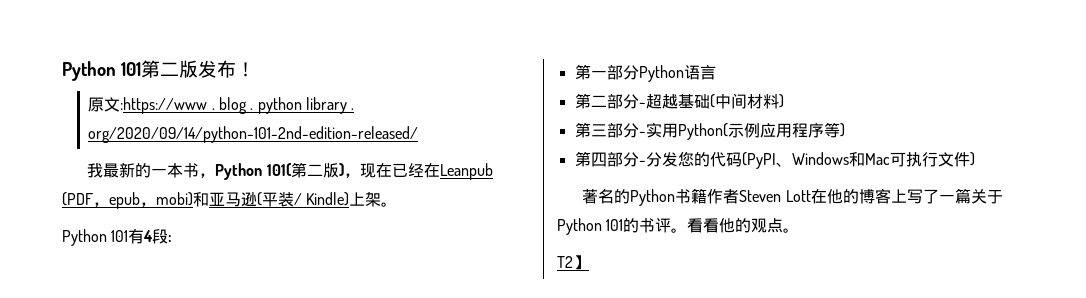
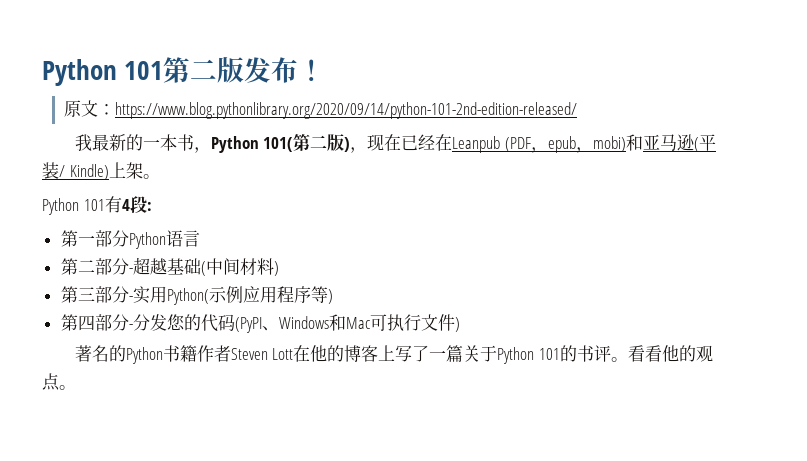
- 原文:https://www . blog . python library . org/2020/09/14/python-101-2nd-edition-released/
+ 原文：https://www.blog.pythonlibrary.org/2020/09/14/python-101-2nd-edition-released/
- T2】

